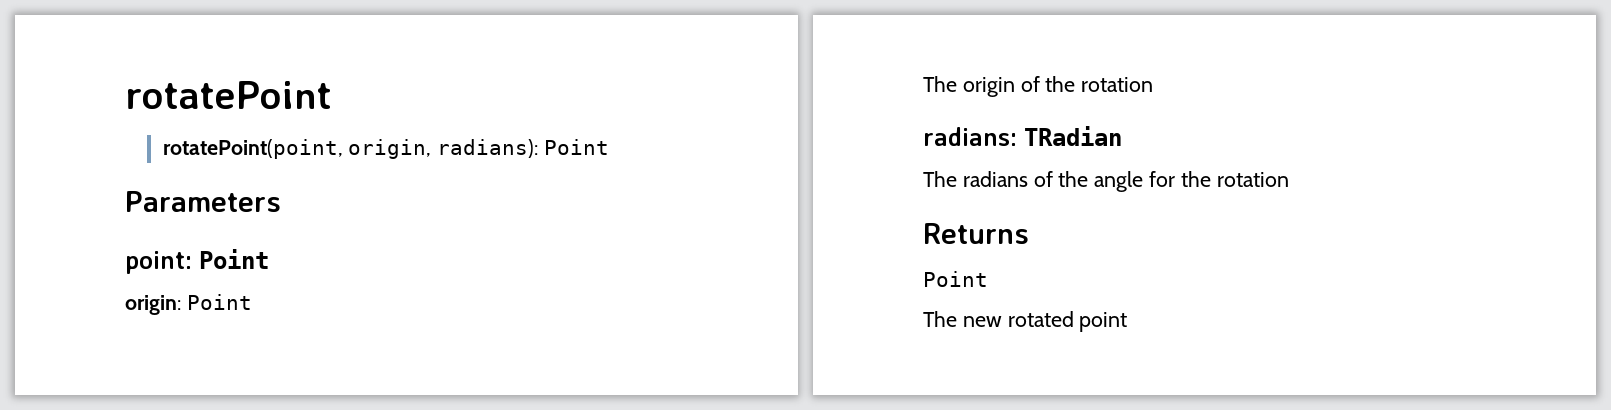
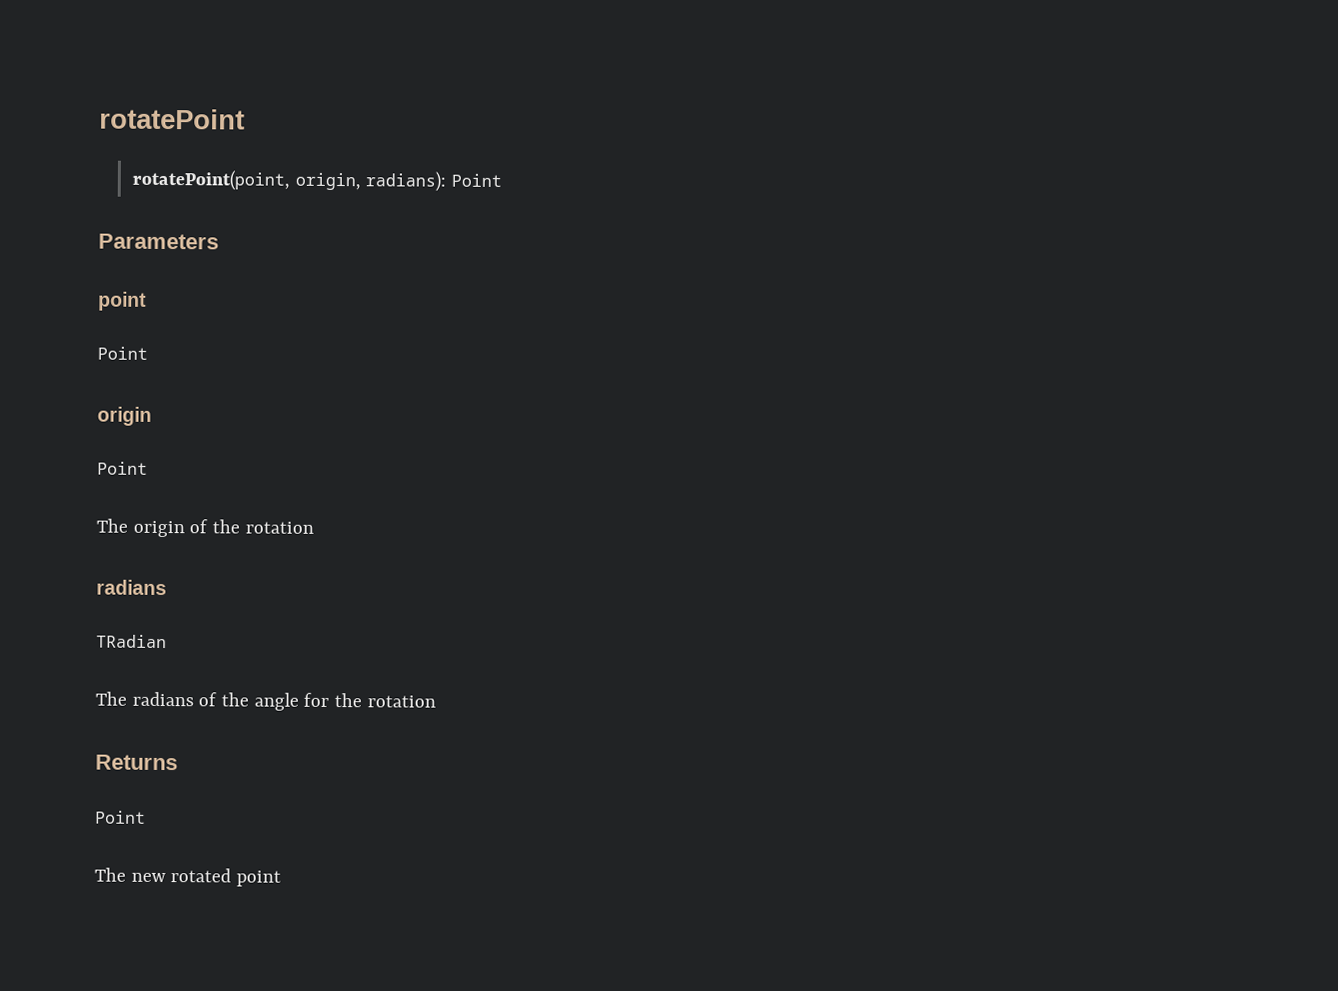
  Parameters
- point: Point
- origin: Point
+ point
+ Point
+ origin
+ Point
  The origin of the rotation
- radians: TRadian
+ radians
+ TRadian

